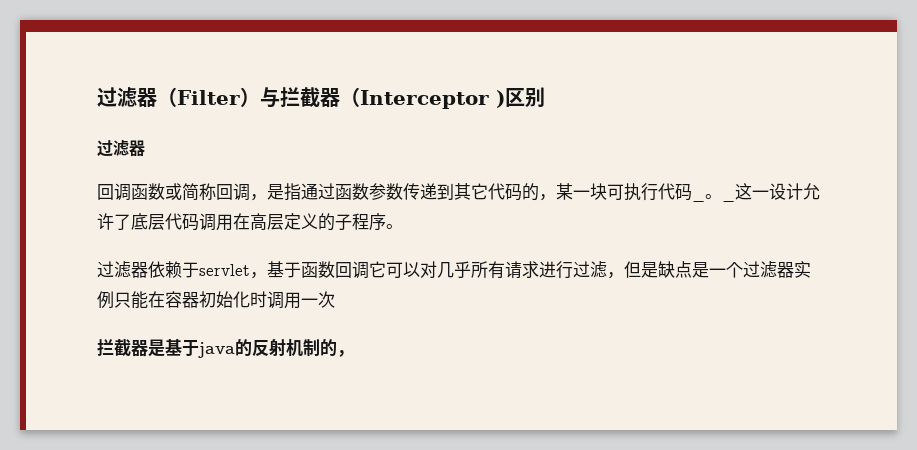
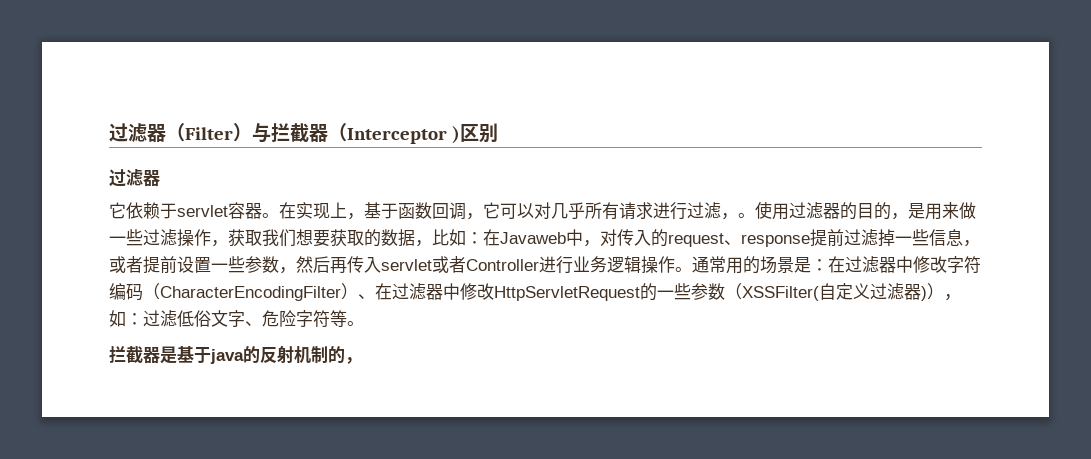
- 回调函数或简称回调，是指通过函数参数传递到其它代码的，某一块可执行代码_。_这一设计允许了底层代码调用在高层定义的子程序。
- 过滤器依赖于servlet，基于函数回调它可以对几乎所有请求进行过滤，但是缺点是一个过滤器实例只能在容器初始化时调用一次
+ 它依赖于servlet容器。在实现上，基于函数回调，它可以对几乎所有请求进行过滤，。使用过滤器的目的，是用来做一些过滤操作，获取我们想要获取的数据，比如：在Javaweb中，对传入的request、response提前过滤掉一些信息，或者提前设置一些参数，然后再传入servlet或者Controller进行业务逻辑操作。通常用的场景是：在过滤器中修改字符编码（CharacterEncodingFilter）、在过滤器中修改HttpServletRequest的一些参数（XSSFilter(自定义过滤器)），如：过滤低俗文字、危险字符等。

